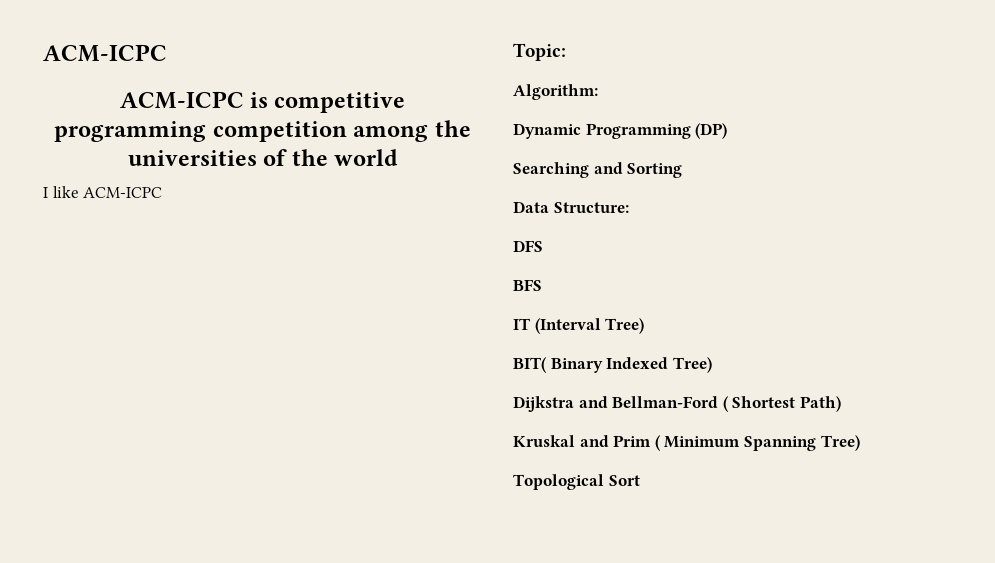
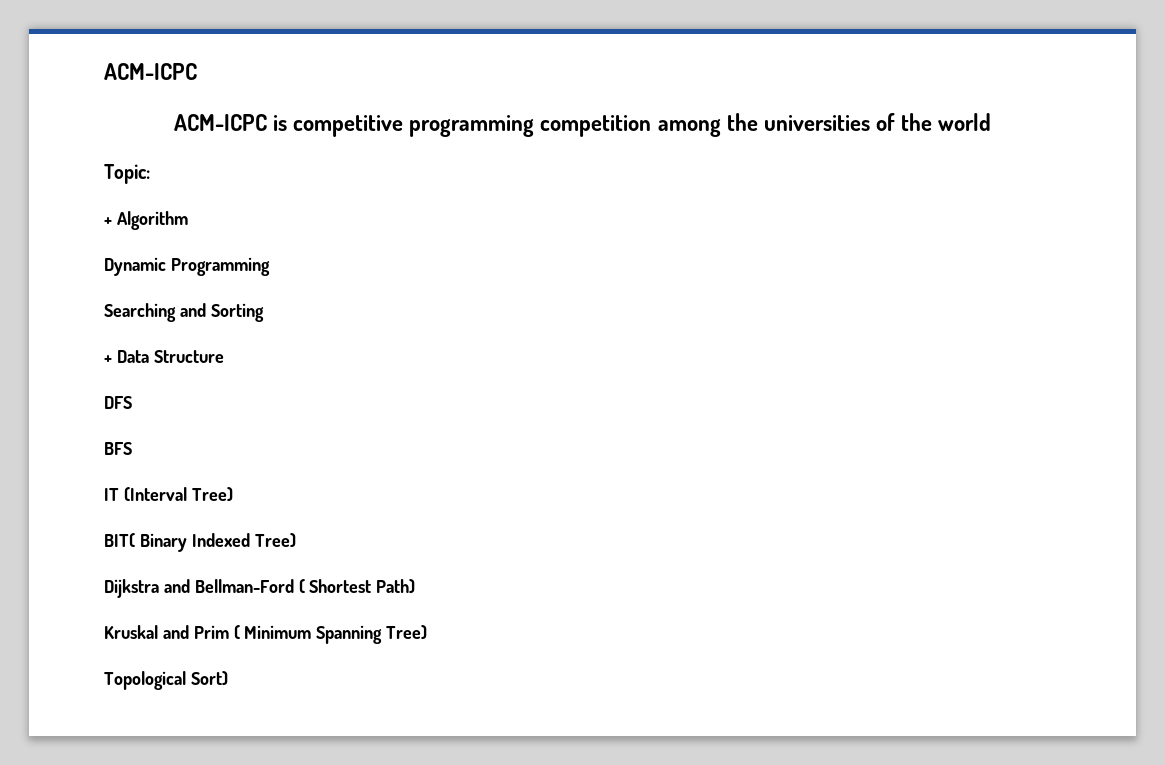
- I like ACM-ICPC
- Algorithm:
+ + Algorithm
- Dynamic Programming (DP)
+ Dynamic Programming
- Data Structure:
+ + Data Structure
- Topological Sort
+ Topological Sort)

